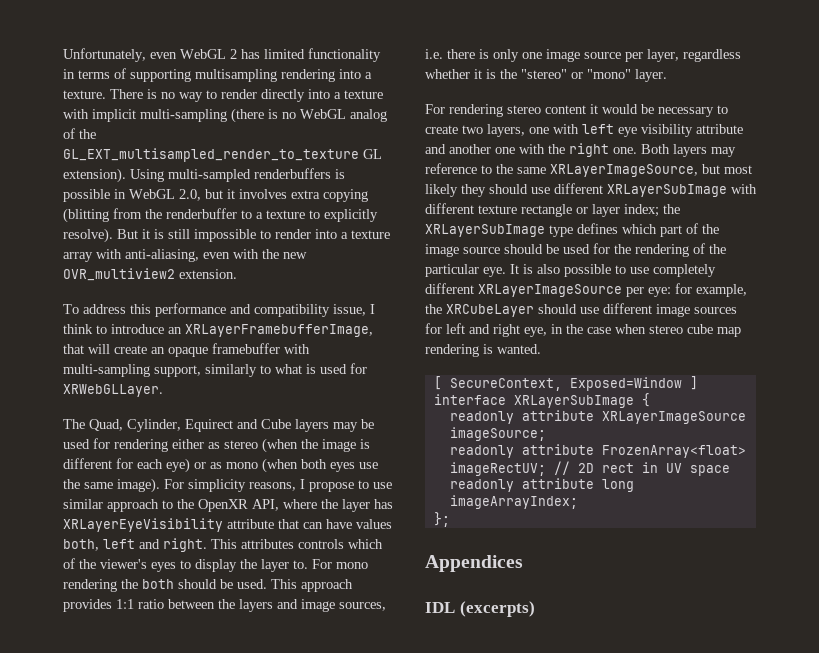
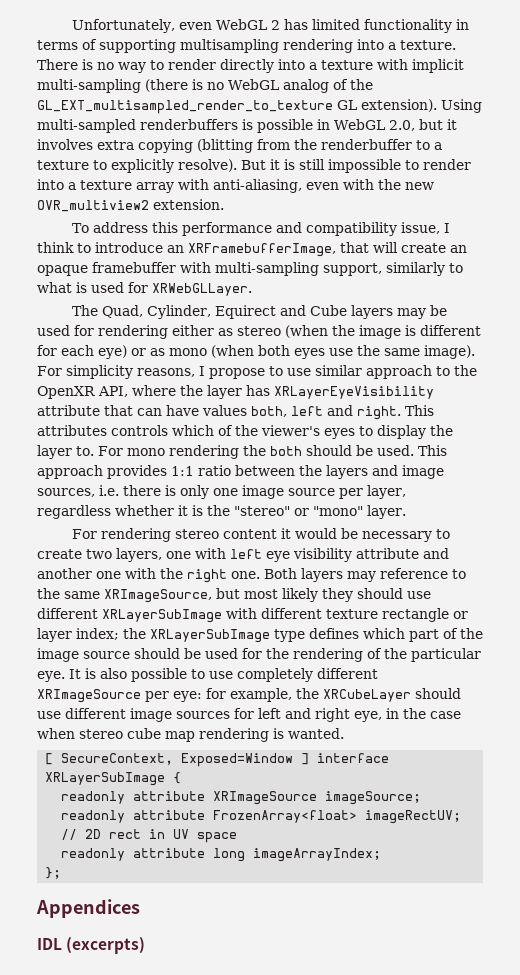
- To address this performance and compatibility issue, I think to introduce an XRLayerFramebufferImage, that will create an opaque framebuffer with multi-sampling support, similarly to what is used for XRWebGLLayer.
+ To address this performance and compatibility issue, I think to introduce an XRFramebufferImage, that will create an opaque framebuffer with multi-sampling support, similarly to what is used for XRWebGLLayer.
- Both layers may reference to the same XRLayerImageSource, but most likely they should use different XRLayerSubImage with different texture rectangle or layer index; the XRLayerSubImage type defines which part of the image source should be used for the rendering of the particular eye.
+ Both layers may reference to the same XRImageSource, but most likely they should use different XRLayerSubImage with different texture rectangle or layer index; the XRLayerSubImage type defines which part of the image source should be used for the rendering of the particular eye.
- It is also possible to use completely different XRLayerImageSource per eye: for example, the XRCubeLayer should use different image sources for left and right eye, in the case when stereo cube map rendering is wanted.
+ It is also possible to use completely different XRImageSource per eye: for example, the XRCubeLayer should use different image sources for left and right eye, in the case when stereo cube map rendering is wanted.
- readonly attribute XRLayerImageSource imageSource;
+ readonly attribute XRImageSource imageSource;

